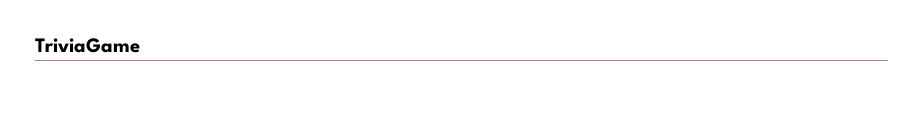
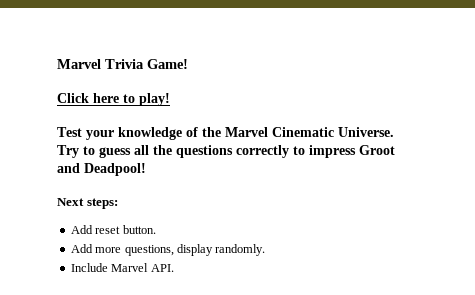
- TriviaGame
+ Marvel Trivia Game!
+ Click here to play!
+ Test your knowledge of the Marvel Cinematic Universe. Try to guess all the questions correctly to impress Groot and Deadpool!
+ Next steps:
+ Add reset button.
+ Add more questions, display randomly.
+ Include Marvel API.

